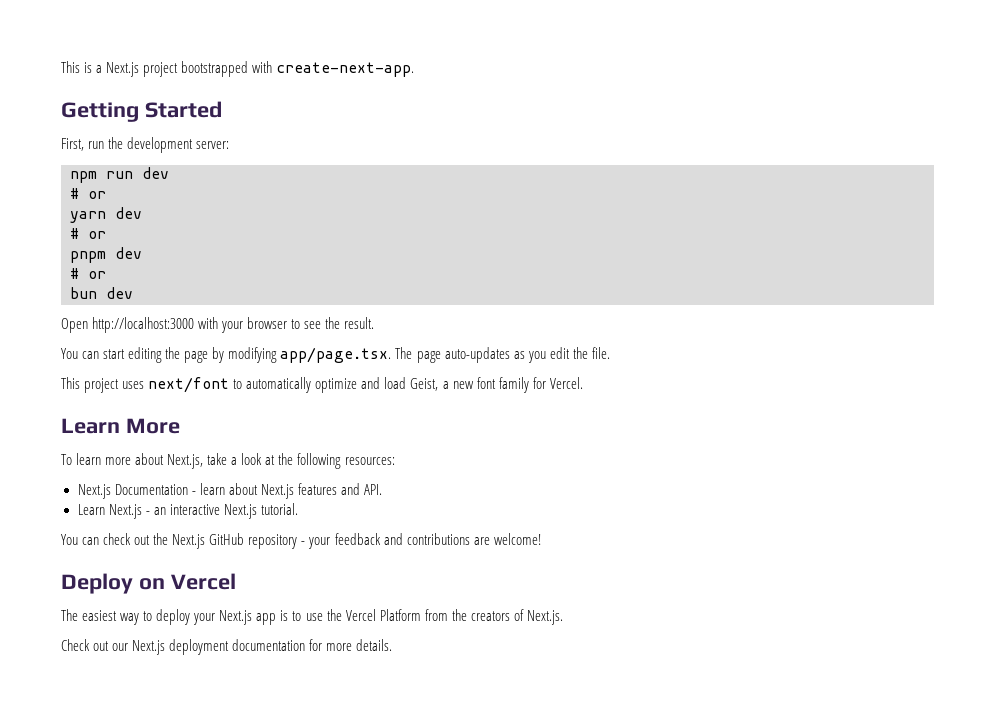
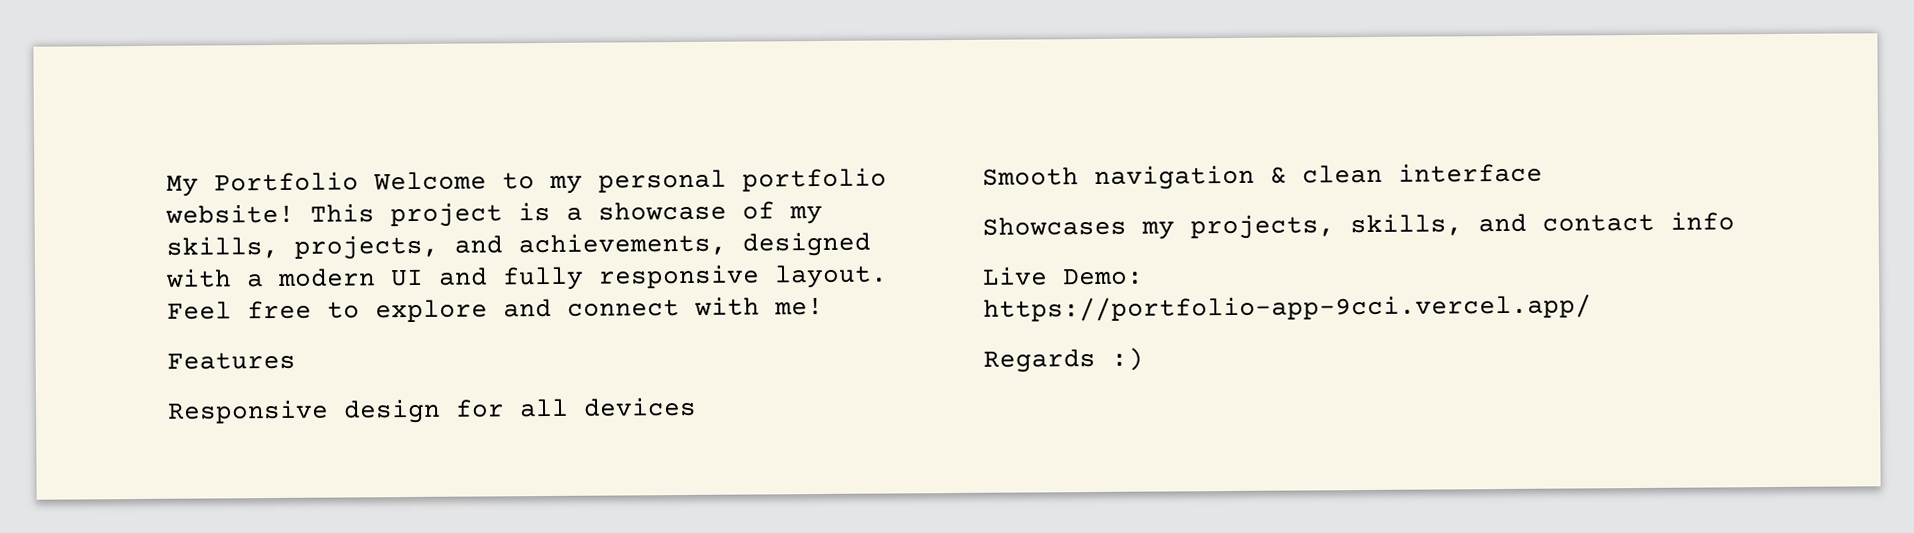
- This is a Next.js project bootstrapped with create-next-app.
- Getting Started
- First, run the development server:
- npm run dev
- # or
- yarn dev
- # or
- pnpm dev
- # or
- bun dev
- Open http://localhost:3000 with your browser to see the result.
- You can start editing the page by modifying app/page.tsx. The page auto-updates as you edit the file.
- This project uses next/font to automatically optimize and load Geist, a new font family for Vercel.
- Learn More
- To learn more about Next.js, take a look at the following resources:
- Next.js Documentation - learn about Next.js features and API.
- Learn Next.js - an interactive Next.js tutorial.
- You can check out the Next.js GitHub repository - your feedback and contributions are welcome!
- Deploy on Vercel
- The easiest way to deploy your Next.js app is to use the Vercel Platform from the creators of Next.js.
- Check out our Next.js deployment documentation for more details.
+ My Portfolio Welcome to my personal portfolio website! This project is a showcase of my skills, projects, and achievements, designed with a modern UI and fully responsive layout. Feel free to explore and connect with me!
+ Features
+ Responsive design for all devices
+ Smooth navigation & clean interface
+ Showcases my projects, skills, and contact info
+ Live Demo: https://portfolio-app-9cci.vercel.app/
+ Regards :)

